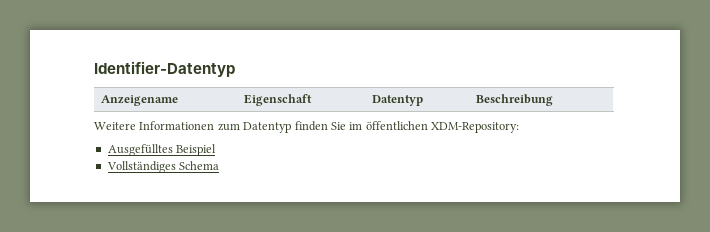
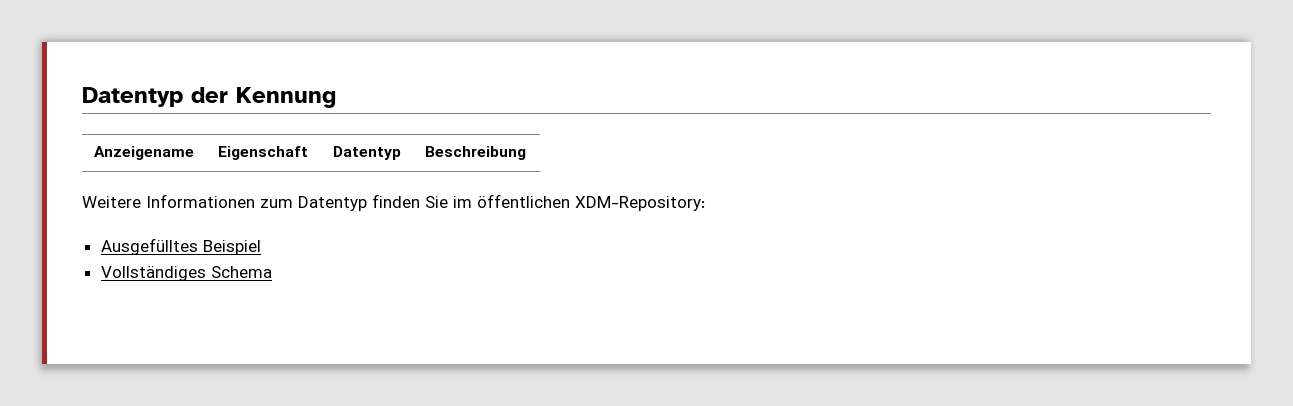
- Identifier-Datentyp
+ Datentyp der Kennung

